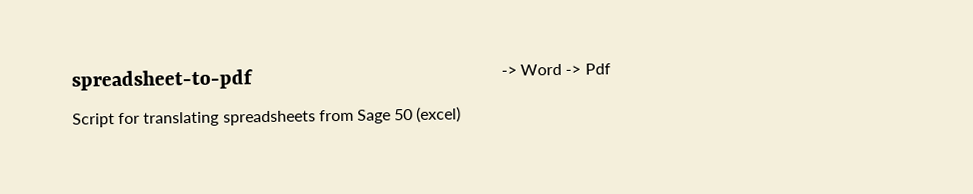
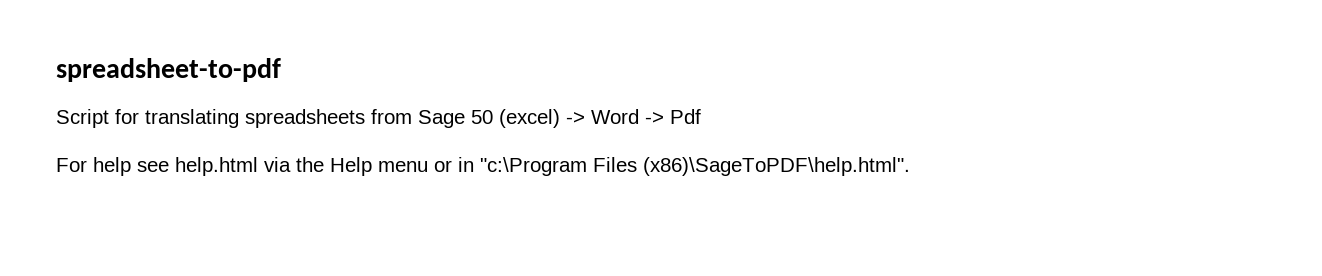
+ For help see help.html via the Help menu or in "c:\Program Files (x86)\SageToPDF\help.html".

